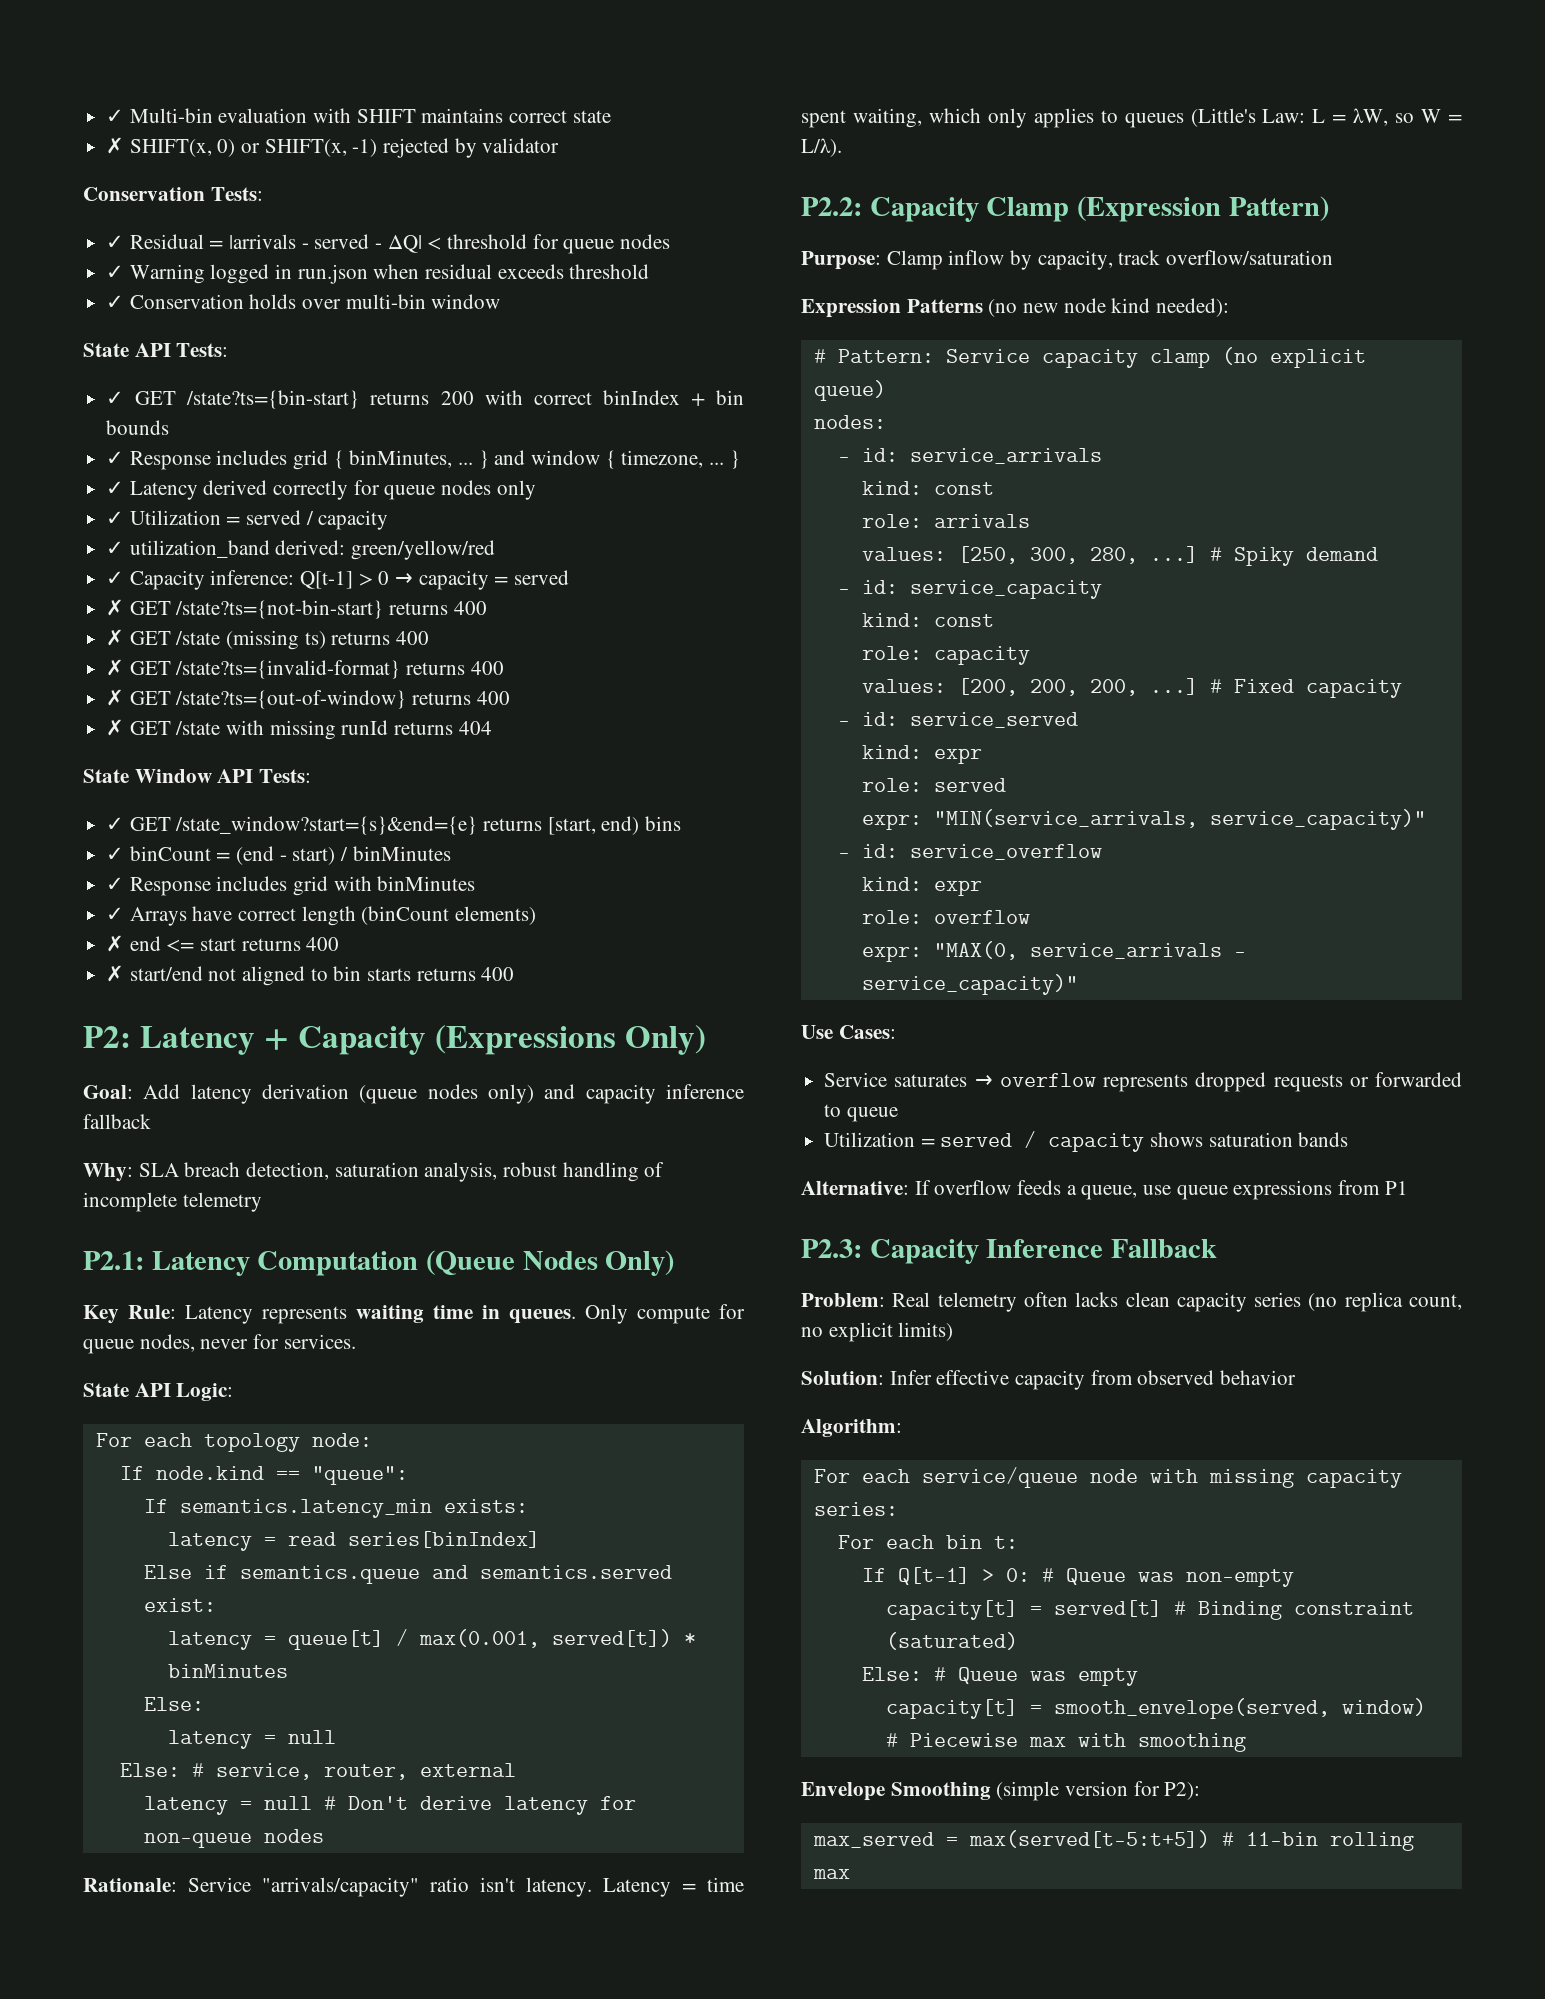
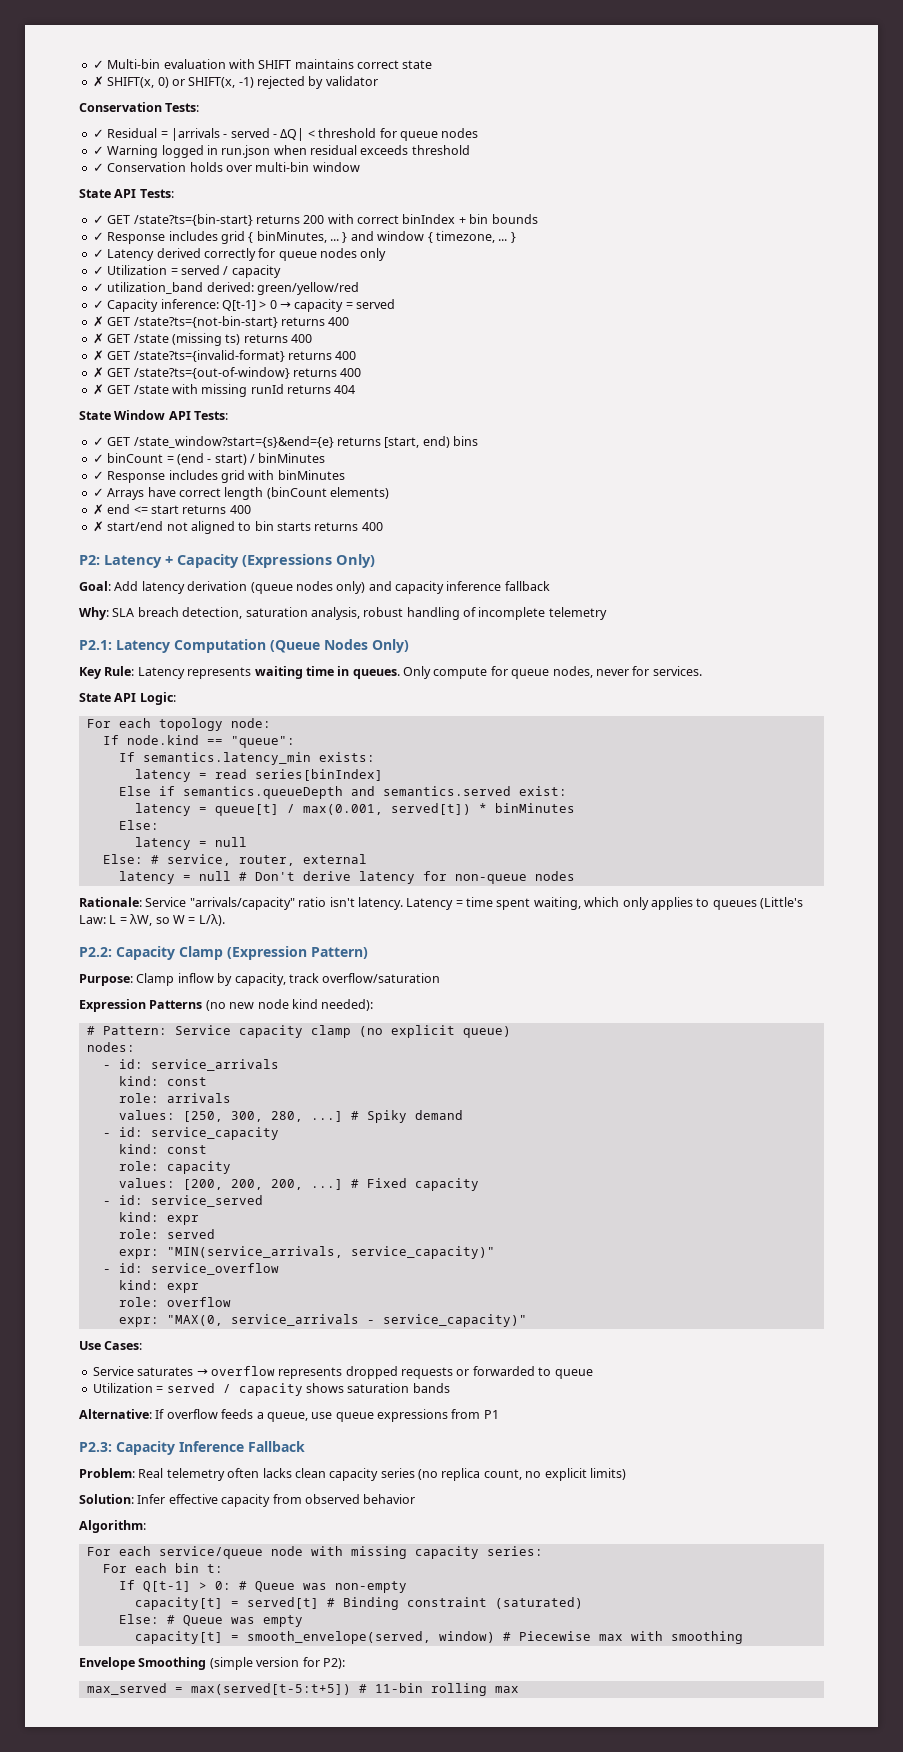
- Else if semantics.queue and semantics.served exist:
+ Else if semantics.queueDepth and semantics.served exist:

